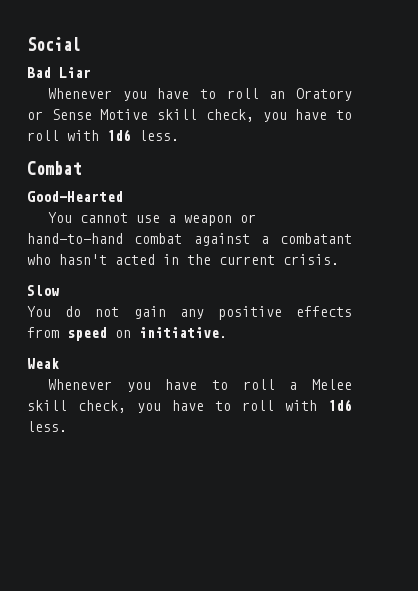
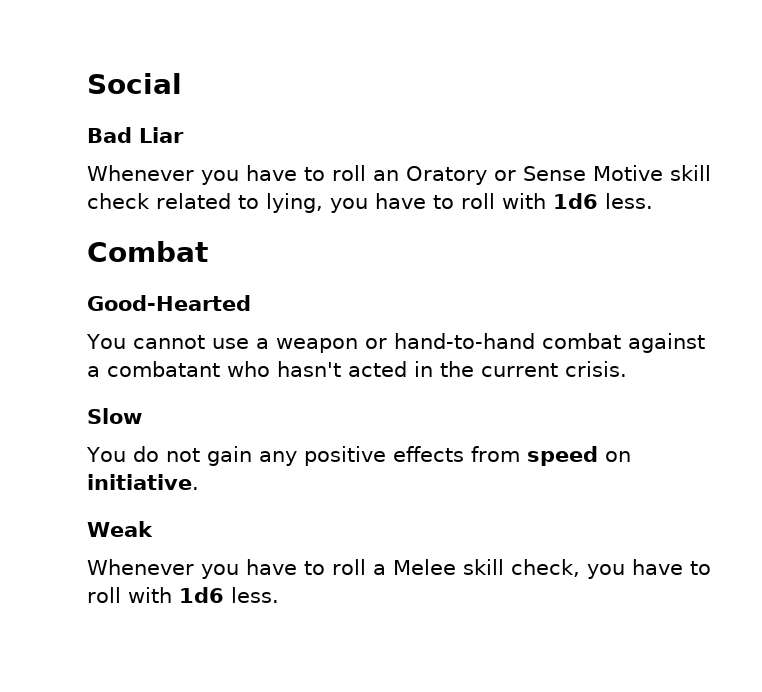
- Whenever you have to roll an Oratory or Sense Motive skill check, you have to roll with 1d6 less.
+ Whenever you have to roll an Oratory or Sense Motive skill check related to lying, you have to roll with 1d6 less.

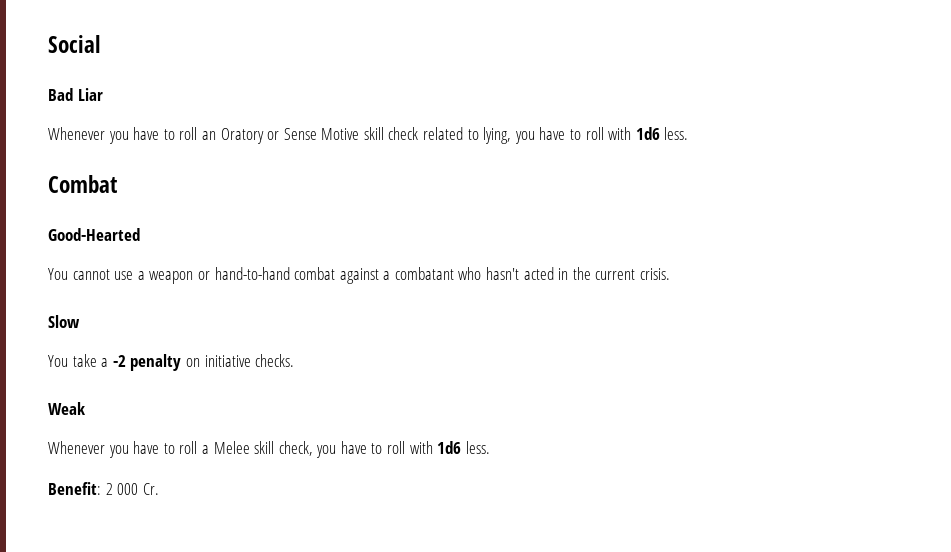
- You do not gain any positive effects from speed on initiative.
+ You take a -2 penalty on initiative checks.
+ Benefit: 2 000 Cr.

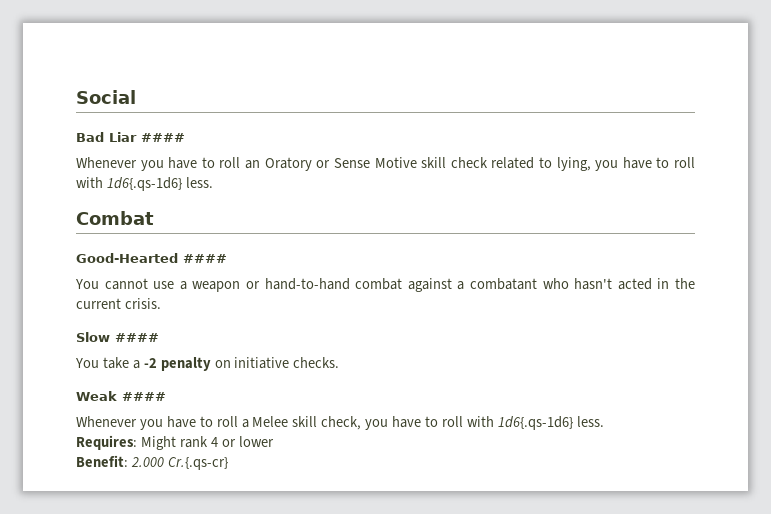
- Bad Liar
+ Bad Liar ####
- Whenever you have to roll an Oratory or Sense Motive skill check related to lying, you have to roll with 1d6 less.
+ Whenever you have to roll an Oratory or Sense Motive skill check related to lying, you have to roll with 1d6{.qs-1d6} less.
- Good-Hearted
+ Good-Hearted ####
- Slow
+ Slow ####
- Weak
+ Weak ####
- Whenever you have to roll a Melee skill check, you have to roll with 1d6 less.
- Benefit: 2 000 Cr.
+ Whenever you have to roll a Melee skill check, you have to roll with 1d6{.qs-1d6} less.
+ Requires: Might rank 4 or lower
+ Benefit: 2.000 Cr.{.qs-cr}

